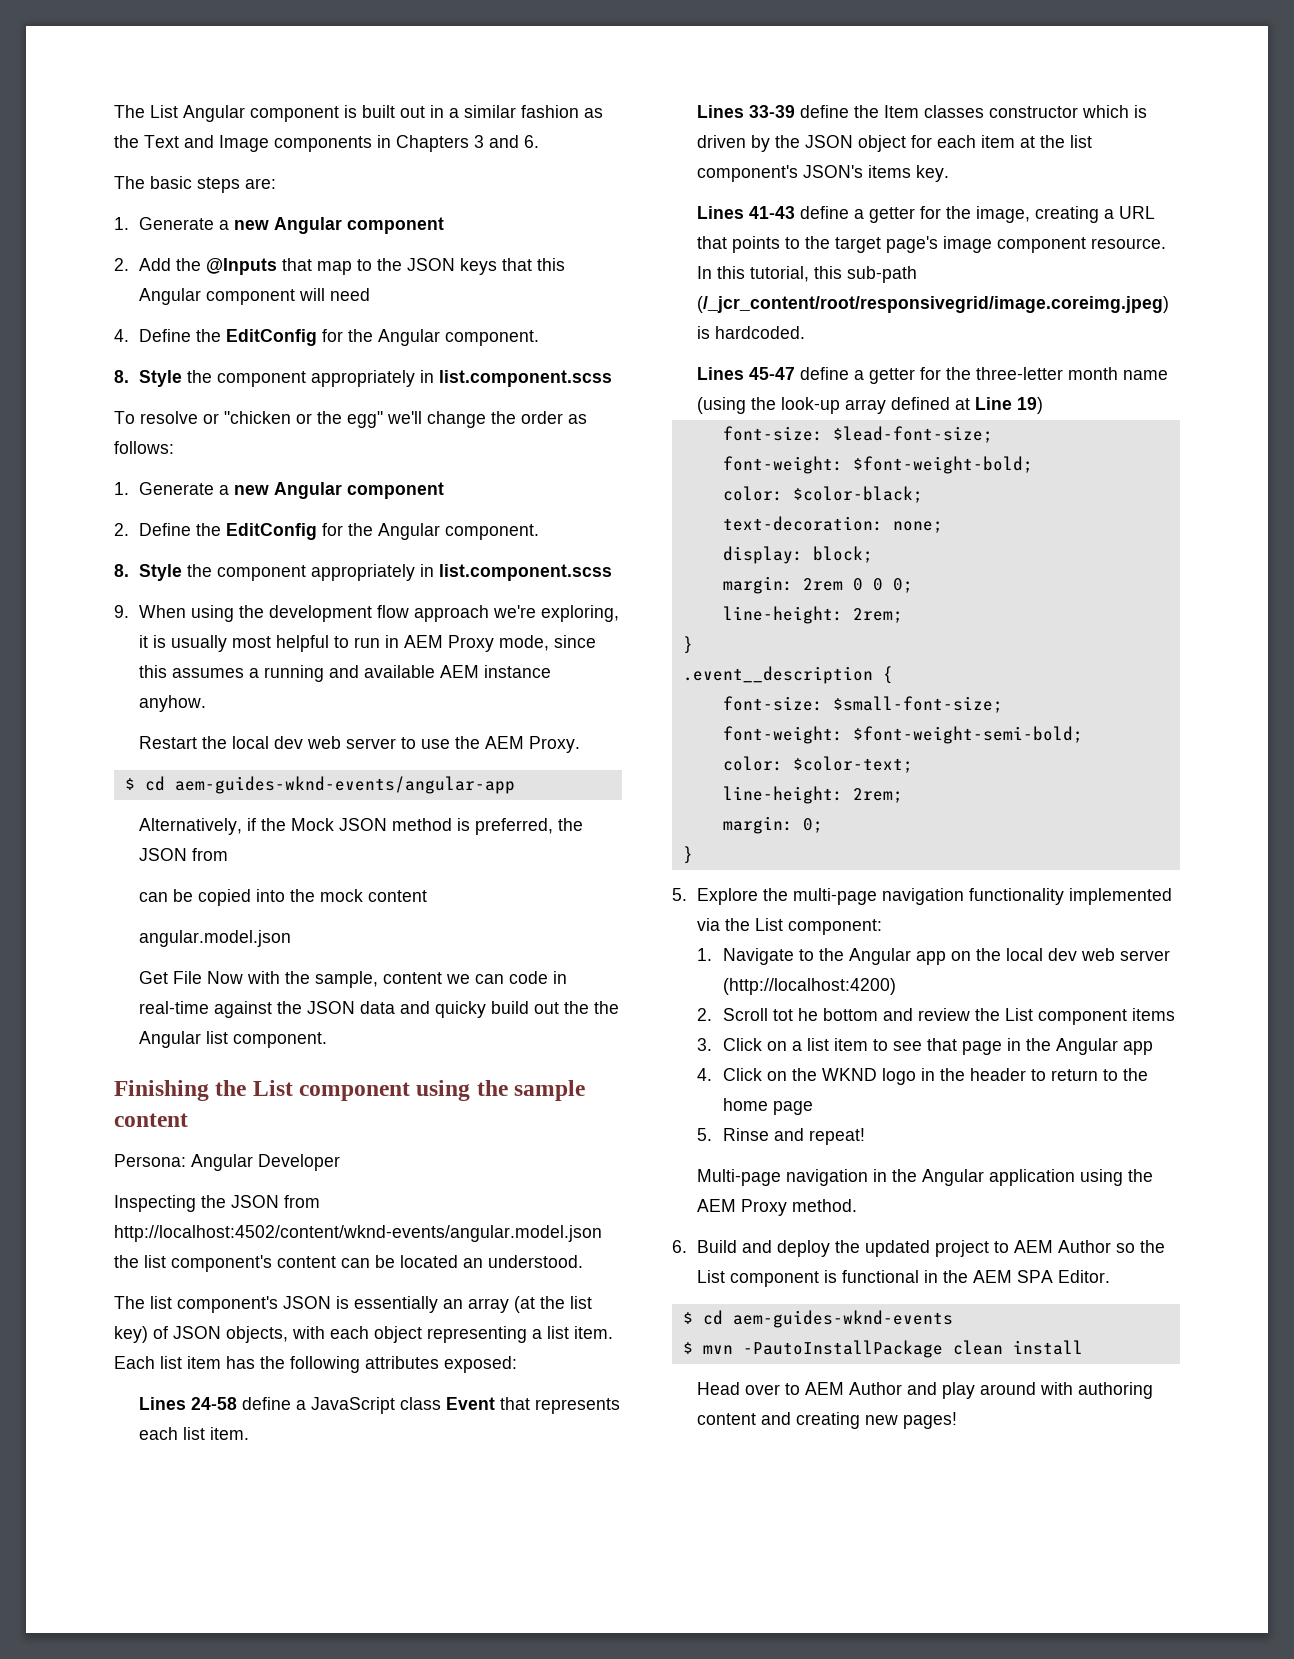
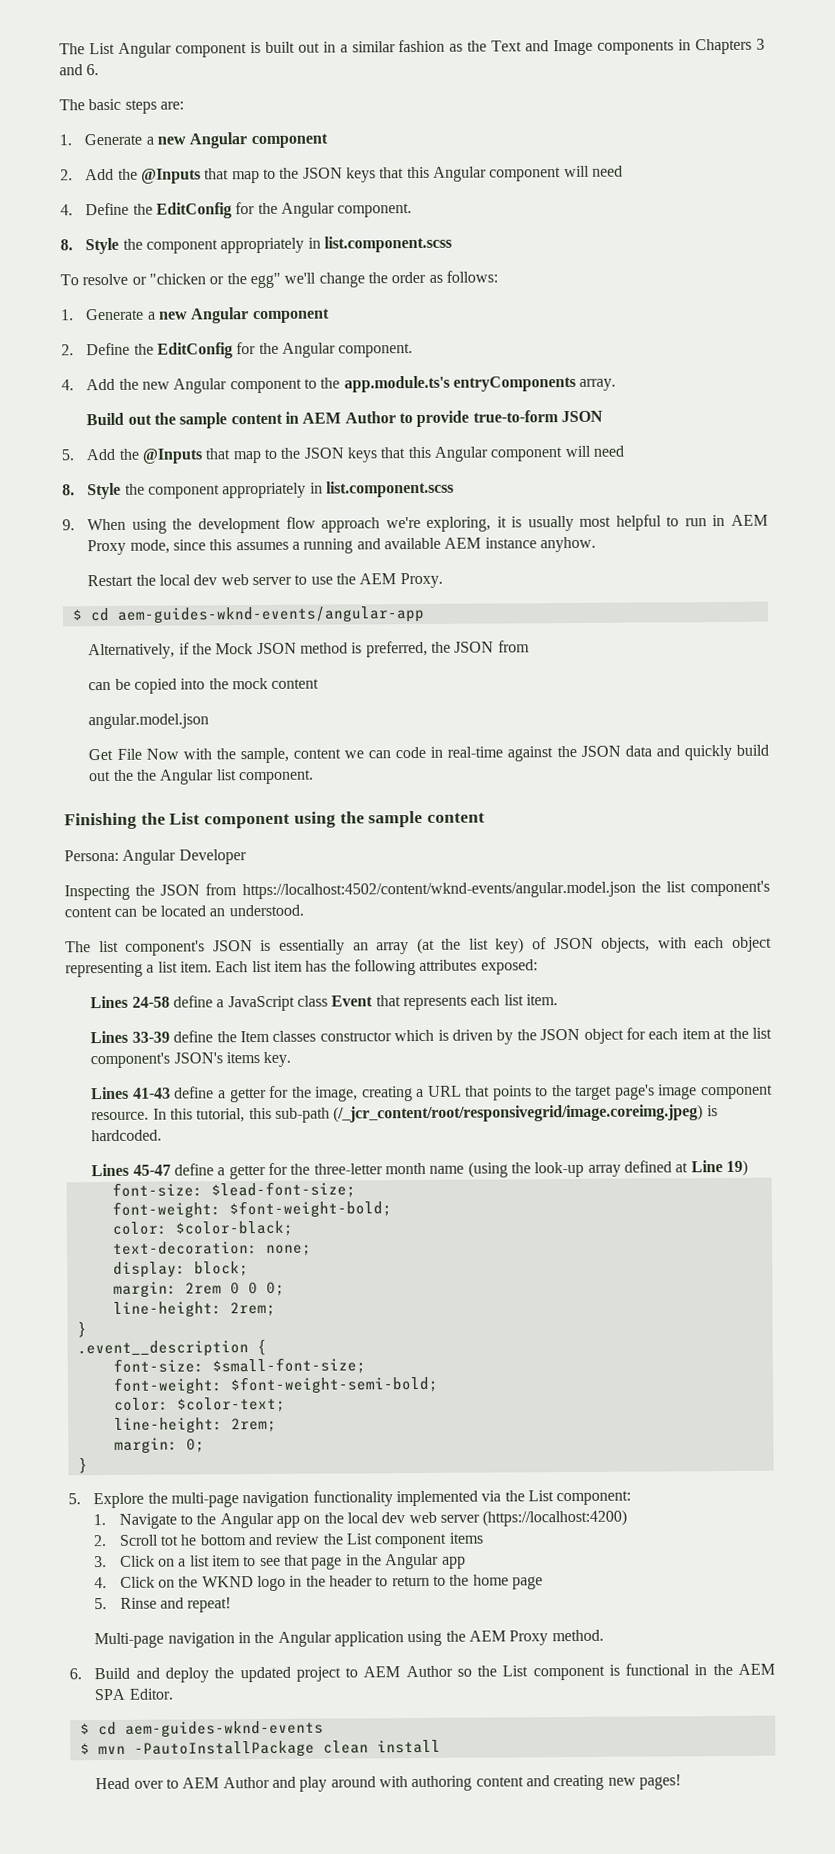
+ 4. Add the new Angular component to the app.module.ts's entryComponents array.
+ Build out the sample content in AEM Author to provide true-to-form JSON
+ 5. Add the @Inputs that map to the JSON keys that this Angular component will need
- Get File Now with the sample, content we can code in real-time against the JSON data and quicky build out the the Angular list component.
+ Get File Now with the sample, content we can code in real-time against the JSON data and quickly build out the the Angular list component.
- Inspecting the JSON from http://localhost:4502/content/wknd-events/angular.model.json the list component's content can be located an understood.
+ Inspecting the JSON from https://localhost:4502/content/wknd-events/angular.model.json the list component's content can be located an understood.
- 1. Navigate to the Angular app on the local dev web server (http://localhost:4200)
+ 1. Navigate to the Angular app on the local dev web server (https://localhost:4200)

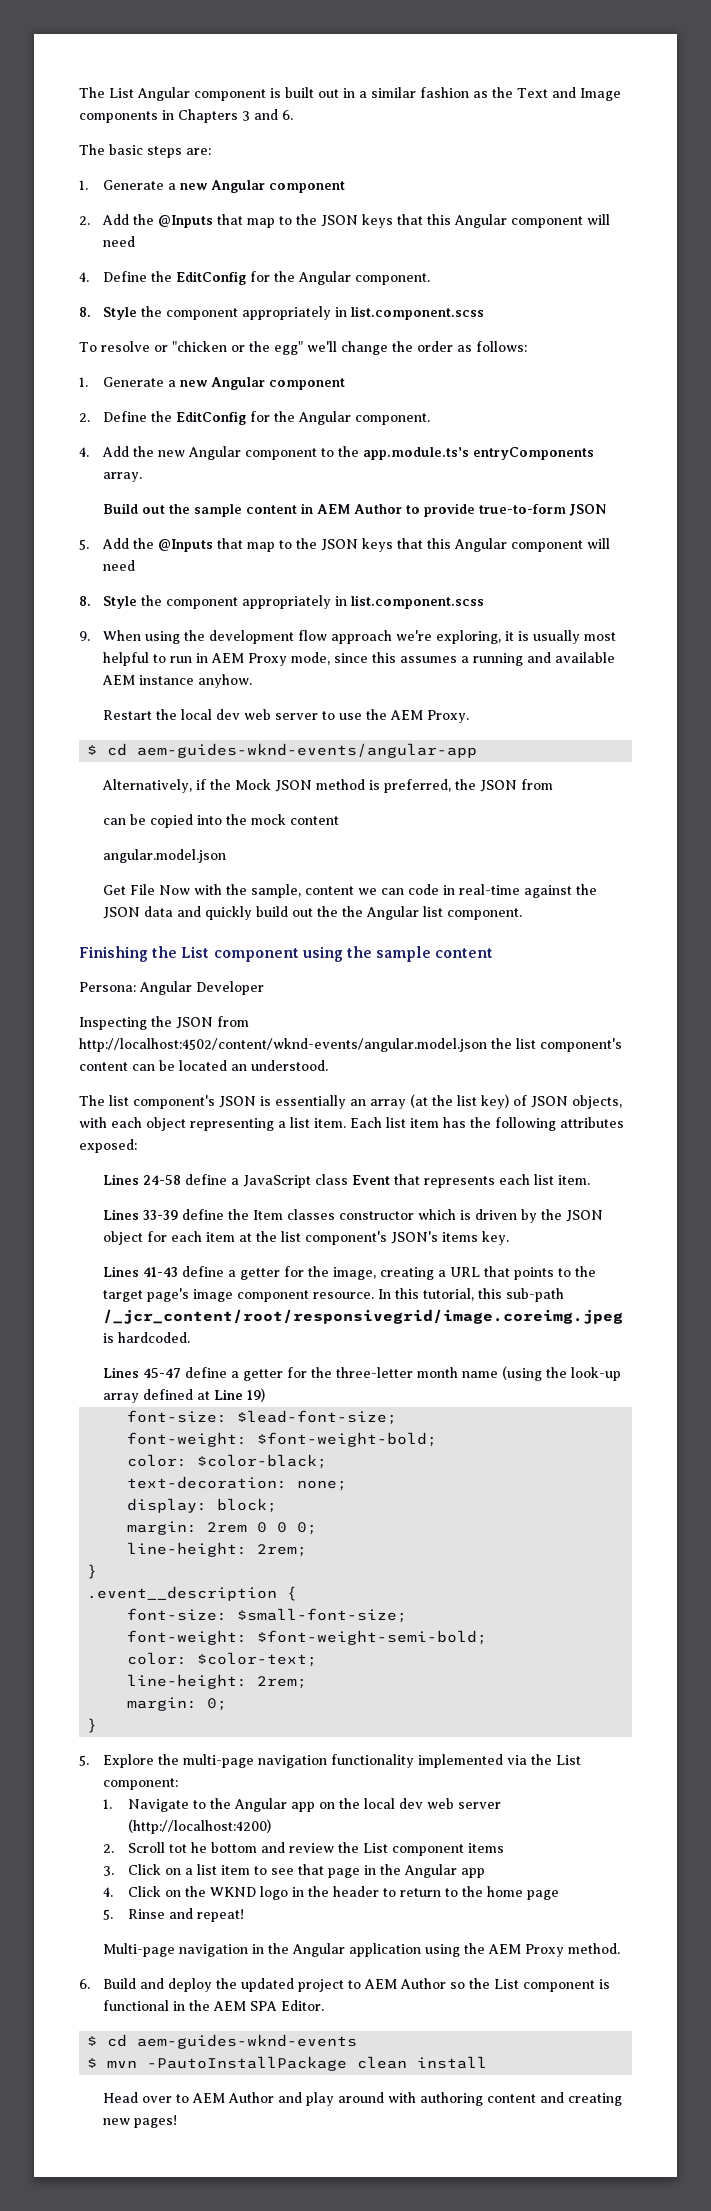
- Inspecting the JSON from https://localhost:4502/content/wknd-events/angular.model.json the list component's content can be located an understood.
+ Inspecting the JSON from http://localhost:4502/content/wknd-events/angular.model.json the list component's content can be located an understood.
- In this tutorial, this sub-path (/_jcr_content/root/responsivegrid/image.coreimg.jpeg) is hardcoded.
+ In this tutorial, this sub-path /_jcr_content/root/responsivegrid/image.coreimg.jpeg is hardcoded.
- 1. Navigate to the Angular app on the local dev web server (https://localhost:4200)
+ 1. Navigate to the Angular app on the local dev web server (http://localhost:4200)

